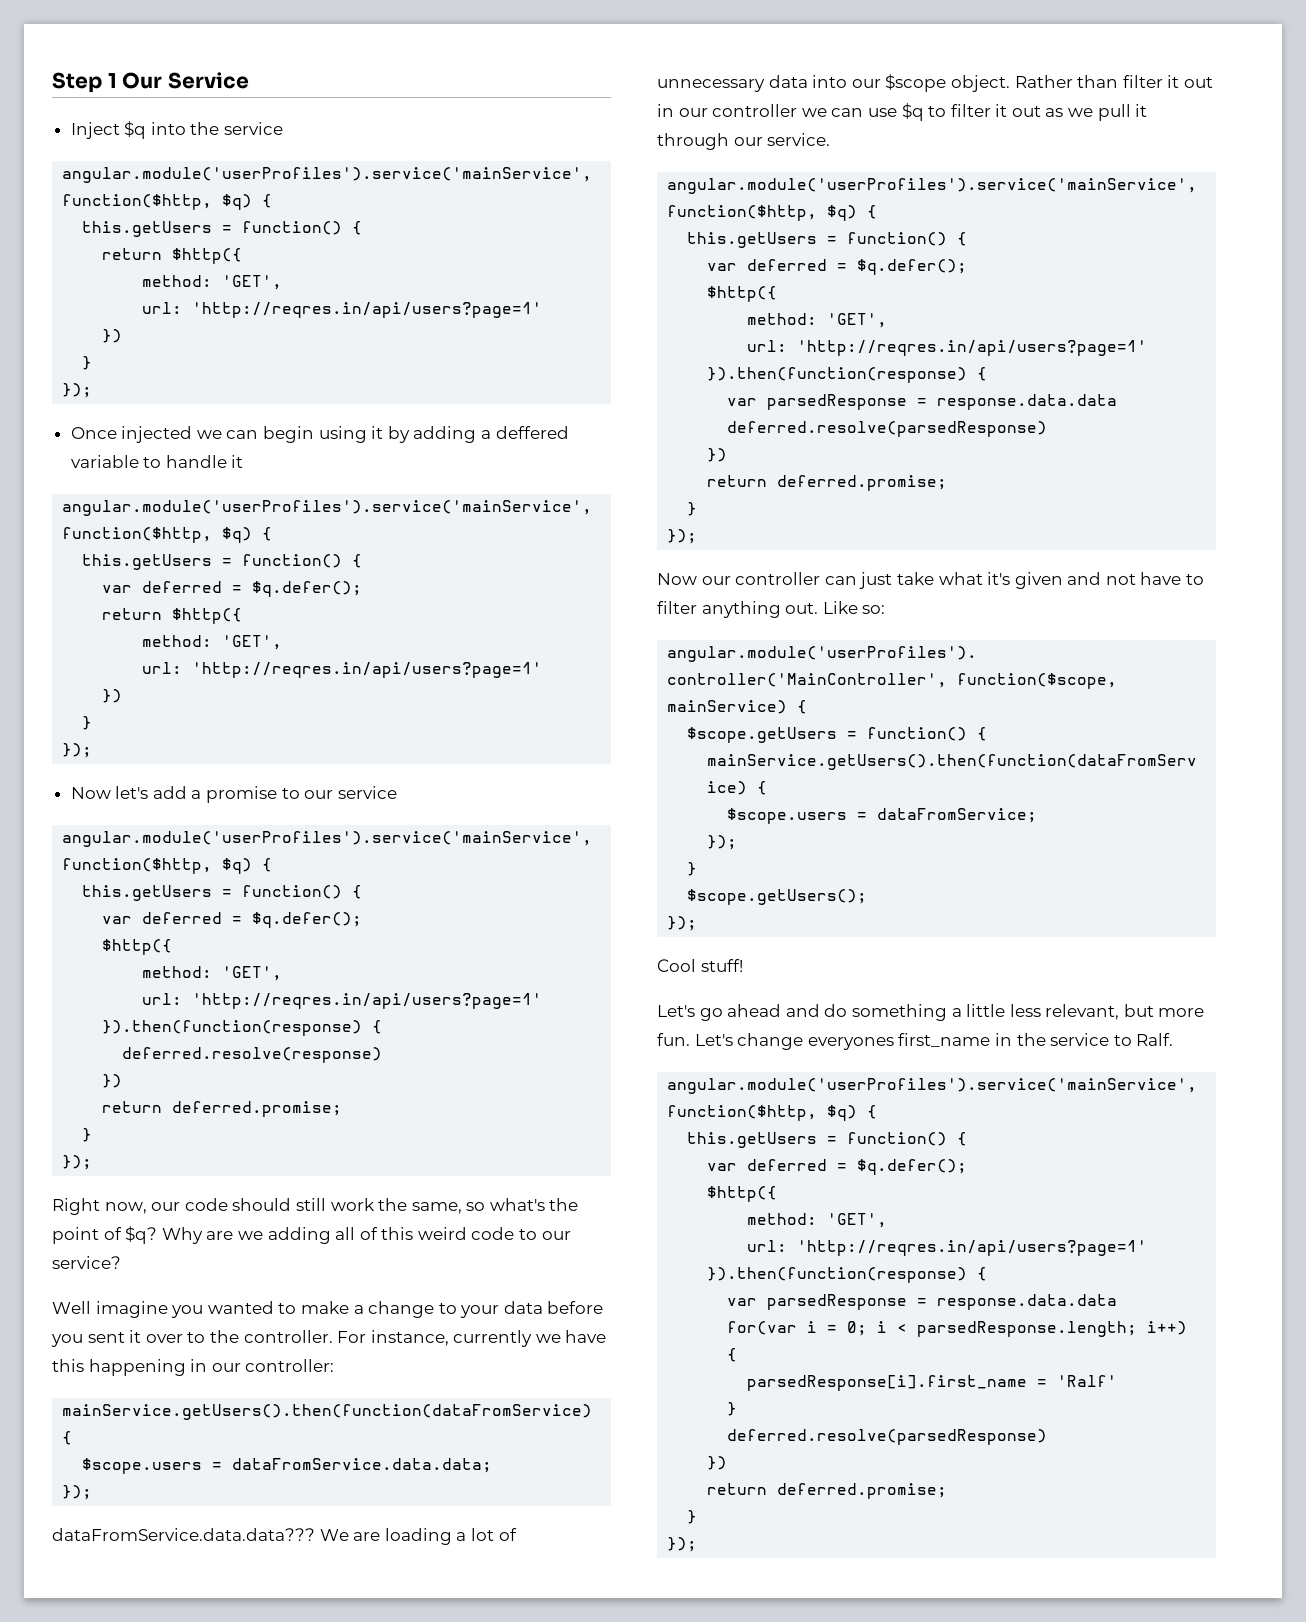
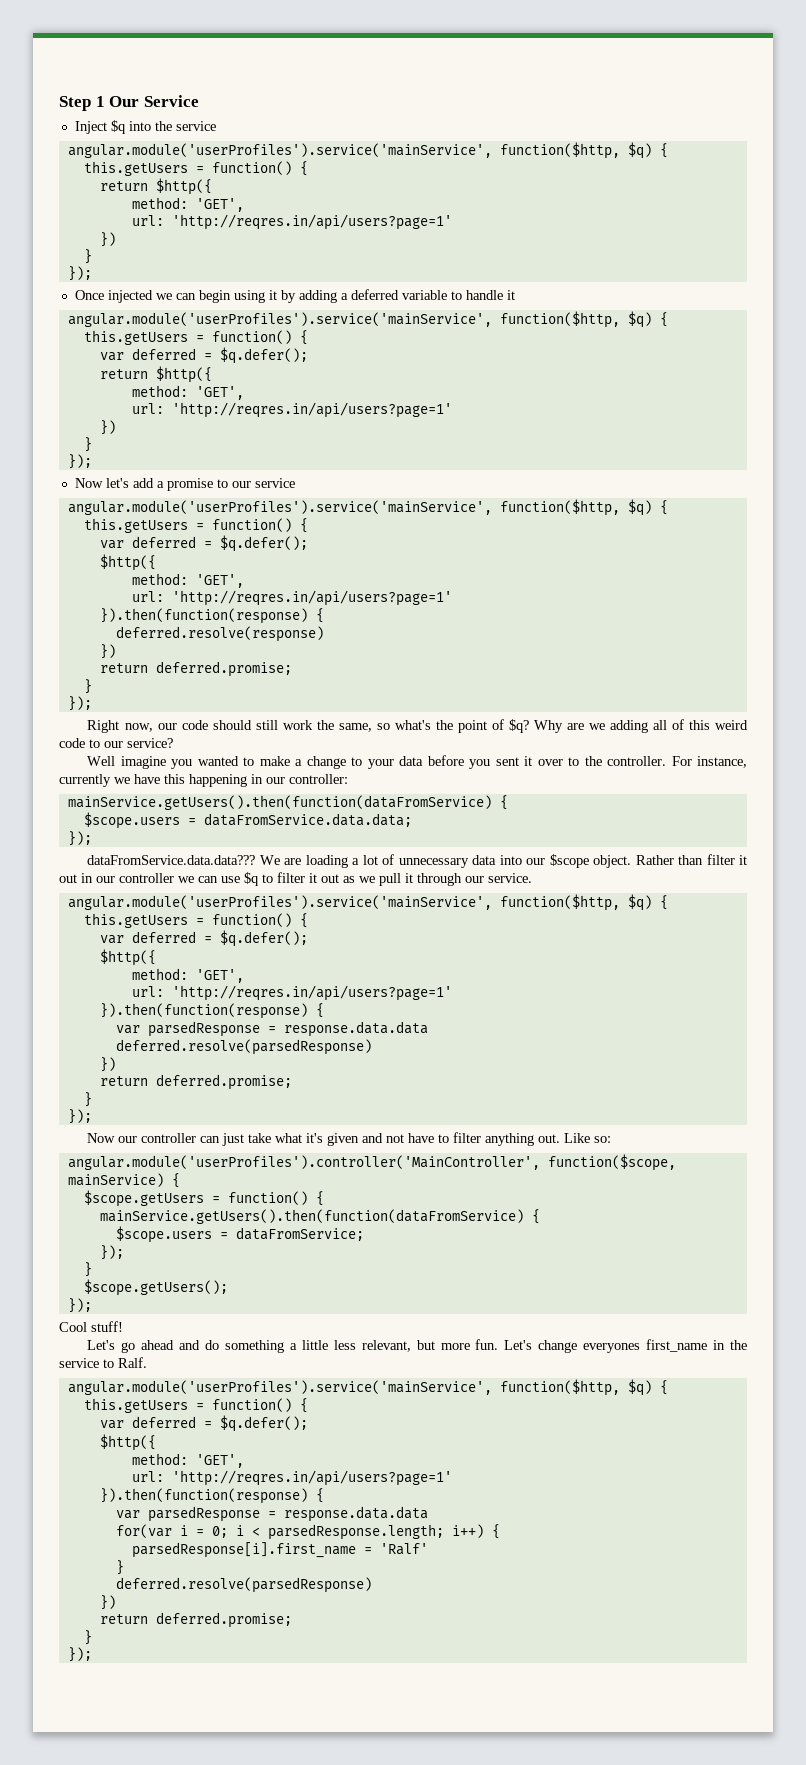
- Once injected we can begin using it by adding a deffered variable to handle it
+ Once injected we can begin using it by adding a deferred variable to handle it

